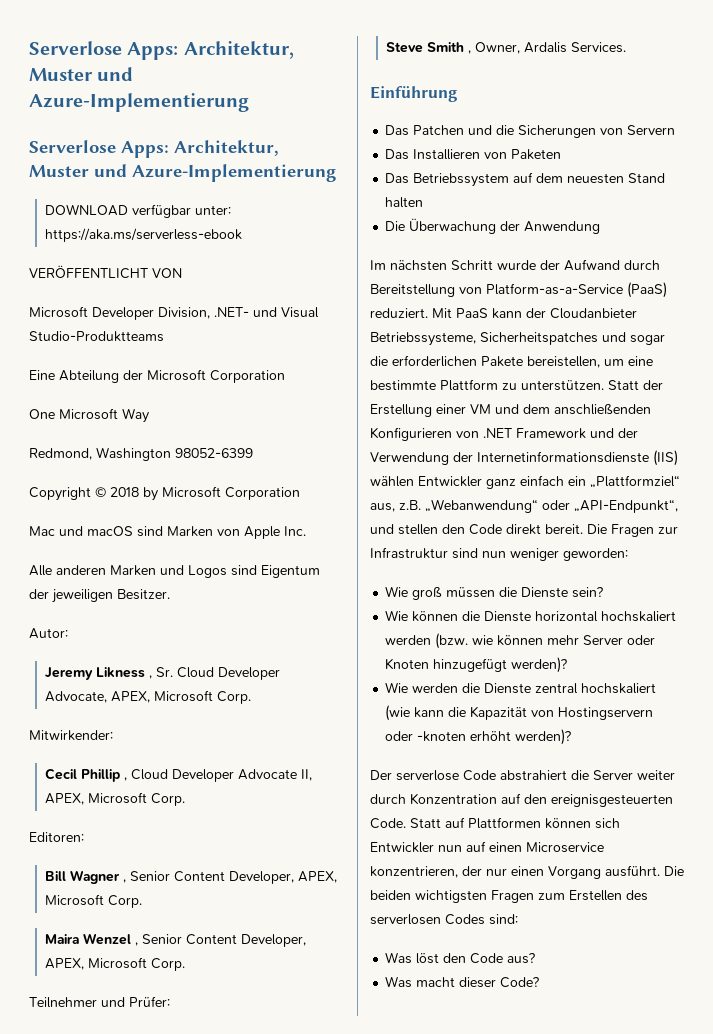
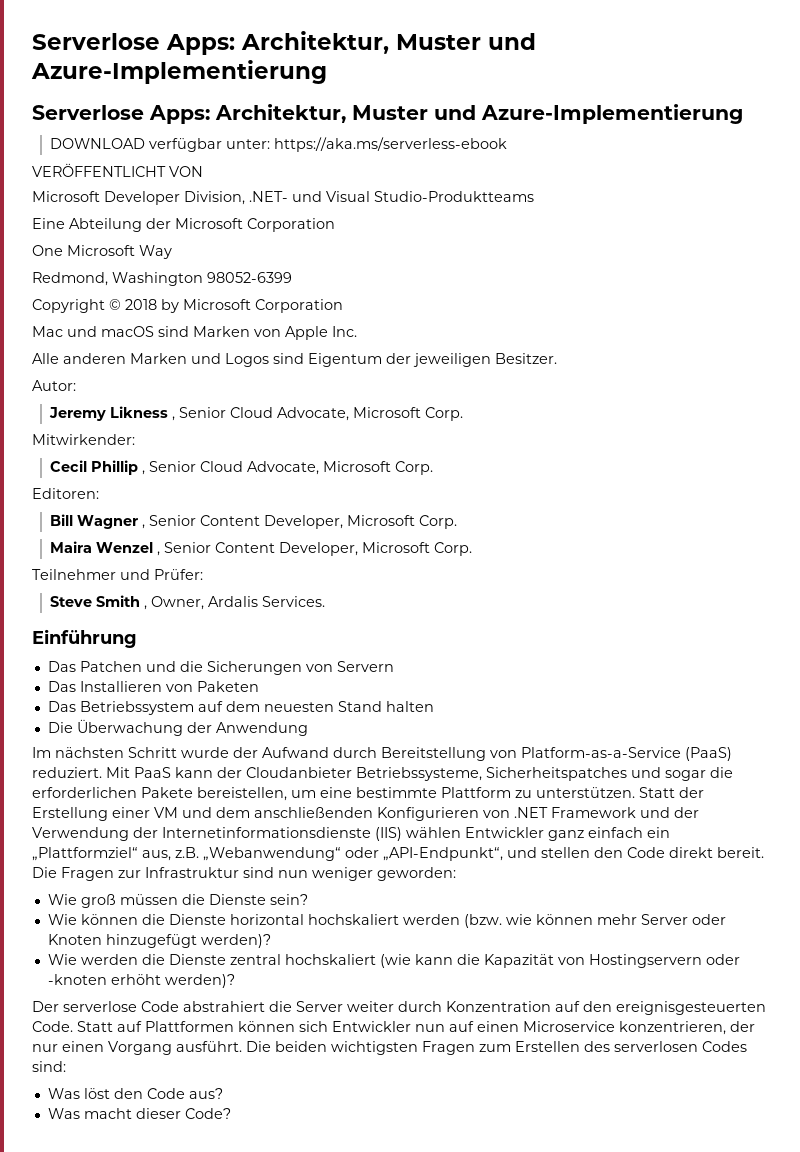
- Jeremy Likness , Sr. Cloud Developer Advocate, APEX, Microsoft Corp.
+ Jeremy Likness , Senior Cloud Advocate, Microsoft Corp.
- Cecil Phillip , Cloud Developer Advocate II, APEX, Microsoft Corp.
+ Cecil Phillip , Senior Cloud Advocate, Microsoft Corp.
- Bill Wagner , Senior Content Developer, APEX, Microsoft Corp.
+ Bill Wagner , Senior Content Developer, Microsoft Corp.
- Maira Wenzel , Senior Content Developer, APEX, Microsoft Corp.
+ Maira Wenzel , Senior Content Developer, Microsoft Corp.

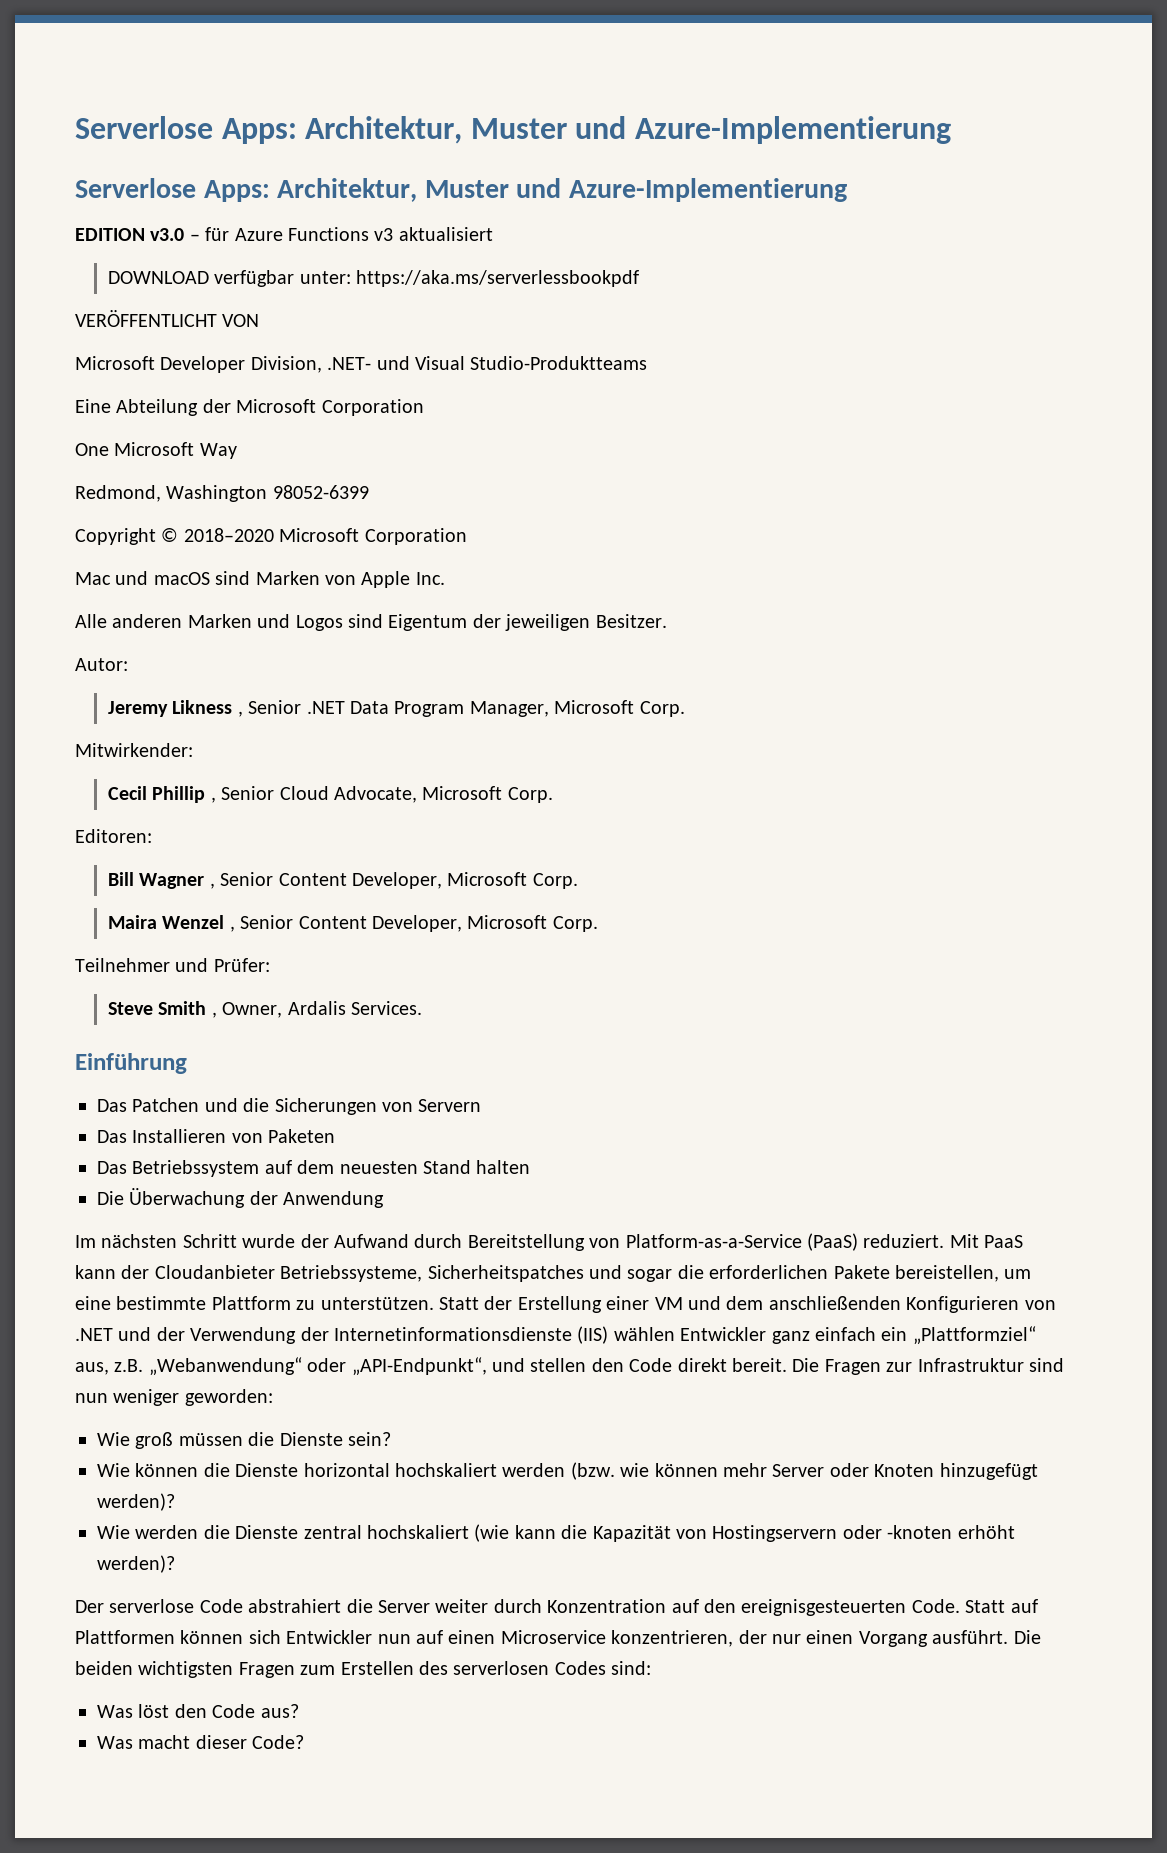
+ EDITION v3.0 – für Azure Functions v3 aktualisiert
- DOWNLOAD verfügbar unter: https://aka.ms/serverless-ebook
+ DOWNLOAD verfügbar unter: https://aka.ms/serverlessbookpdf
- Copyright © 2018 by Microsoft Corporation
+ Copyright © 2018–2020 Microsoft Corporation
- Jeremy Likness , Senior Cloud Advocate, Microsoft Corp.
+ Jeremy Likness , Senior .NET Data Program Manager, Microsoft Corp.
- Statt der Erstellung einer VM und dem anschließenden Konfigurieren von .NET Framework und der Verwendung der Internetinformationsdienste (IIS) wählen Entwickler ganz einfach ein „Plattformziel“ aus, z.B. „Webanwendung“ oder „API-Endpunkt“, und stellen den Code direkt bereit.
+ Statt der Erstellung einer VM und dem anschließenden Konfigurieren von .NET und der Verwendung der Internetinformationsdienste (IIS) wählen Entwickler ganz einfach ein „Plattformziel“ aus, z.B. „Webanwendung“ oder „API-Endpunkt“, und stellen den Code direkt bereit.

